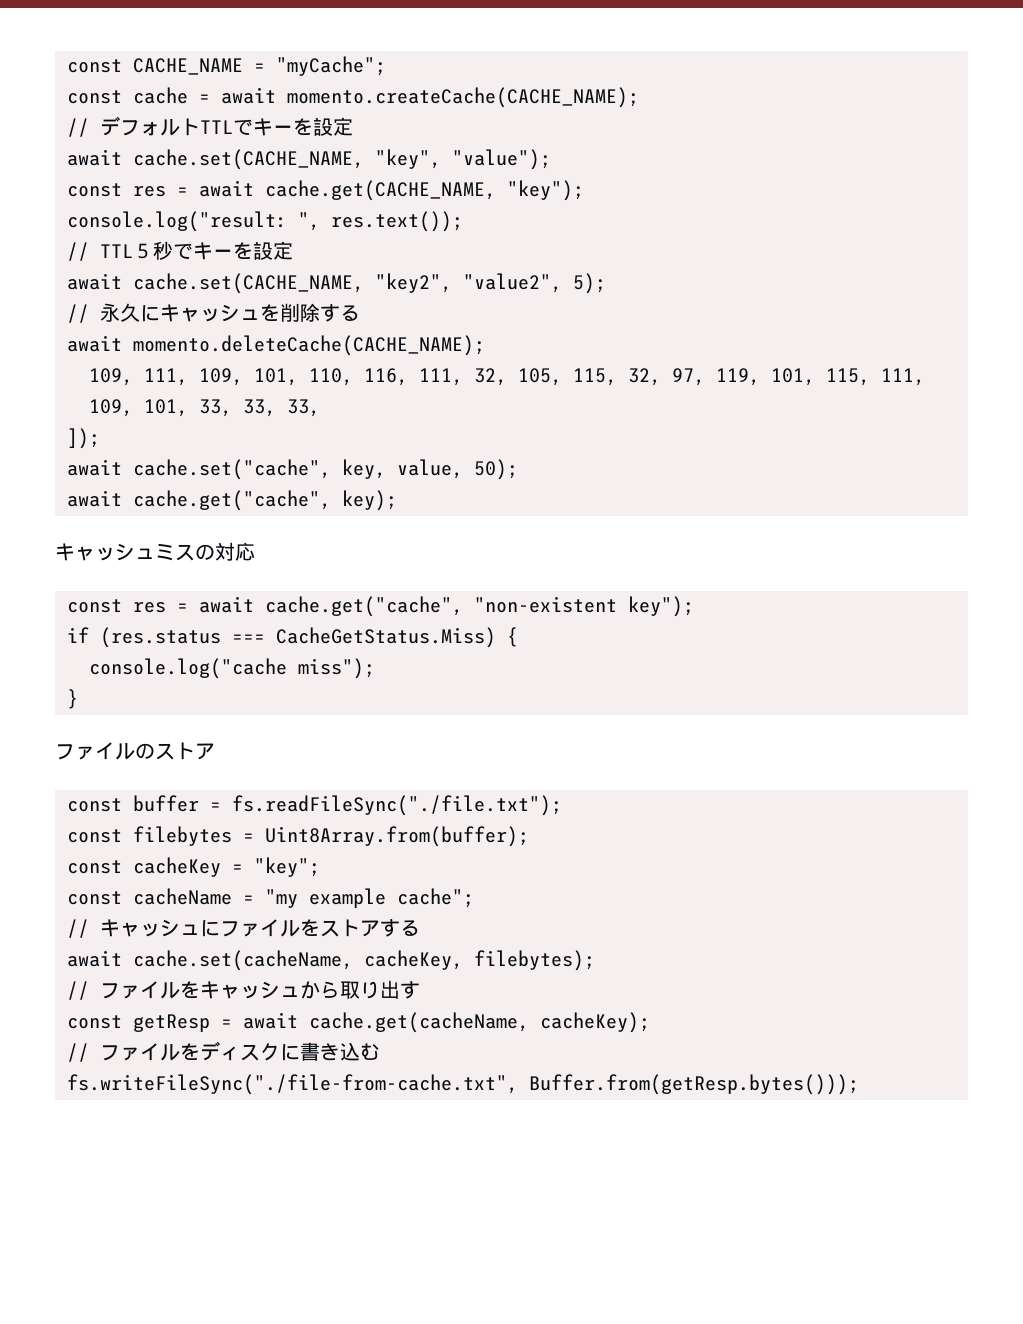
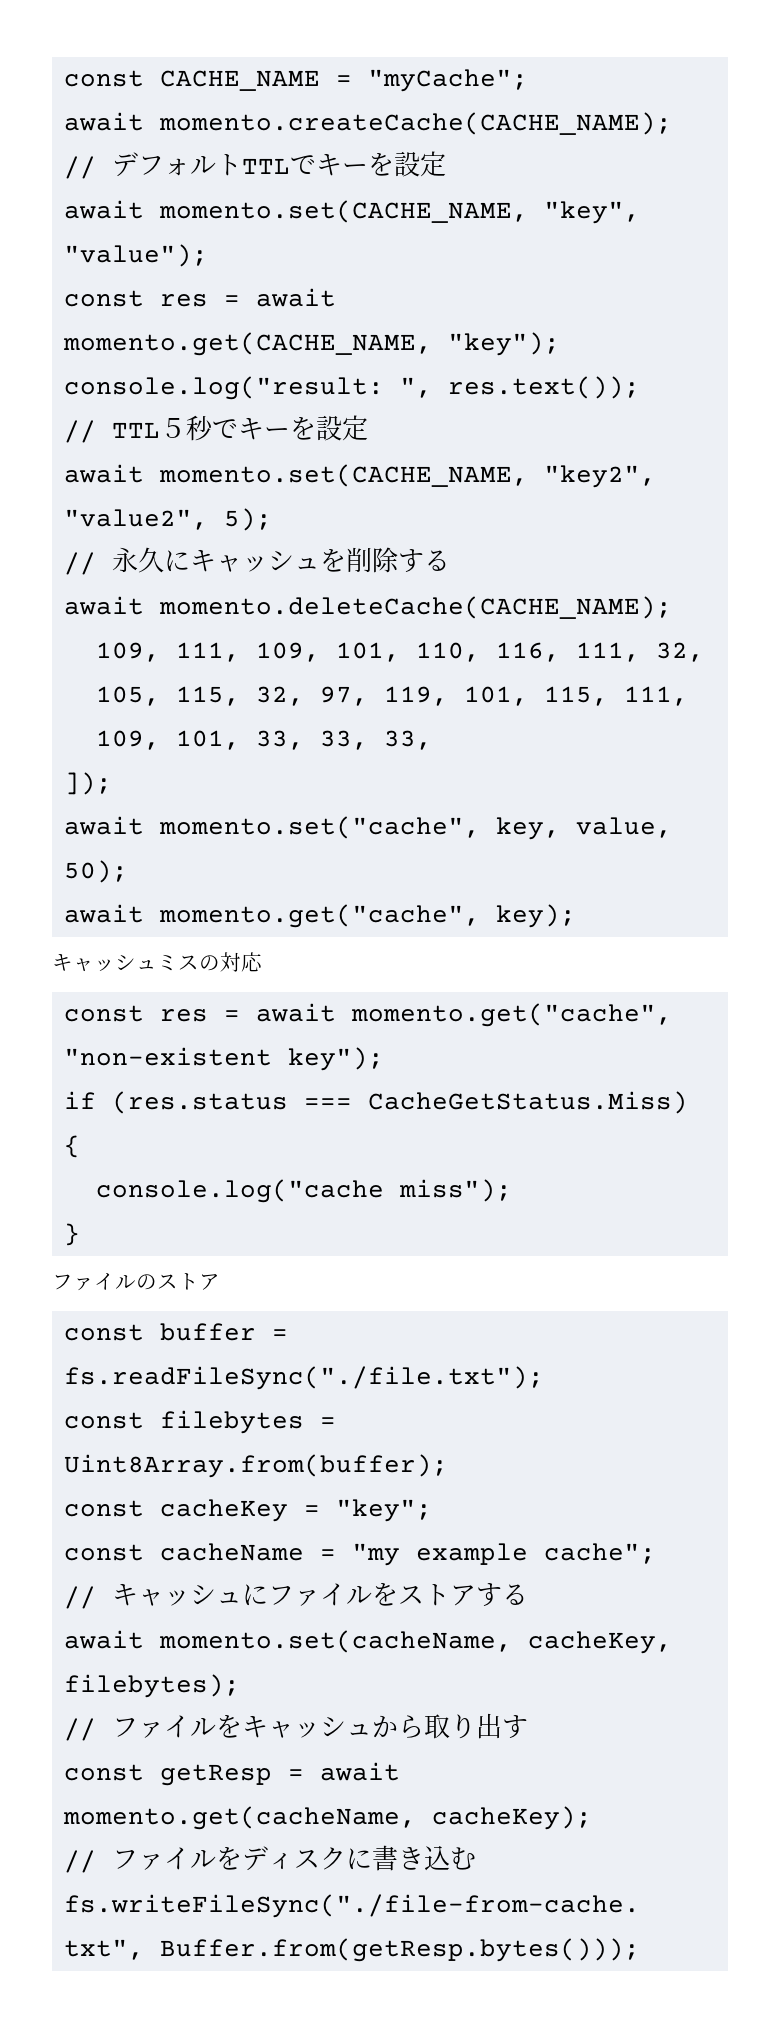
- const cache = await momento.createCache(CACHE_NAME);
+ await momento.createCache(CACHE_NAME);
- await cache.set(CACHE_NAME, "key", "value");
+ await momento.set(CACHE_NAME, "key", "value");
- const res = await cache.get(CACHE_NAME, "key");
+ const res = await momento.get(CACHE_NAME, "key");
- await cache.set(CACHE_NAME, "key2", "value2", 5);
+ await momento.set(CACHE_NAME, "key2", "value2", 5);
- await cache.set("cache", key, value, 50);
+ await momento.set("cache", key, value, 50);
- await cache.get("cache", key);
+ await momento.get("cache", key);
- const res = await cache.get("cache", "non-existent key");
+ const res = await momento.get("cache", "non-existent key");
- await cache.set(cacheName, cacheKey, filebytes);
+ await momento.set(cacheName, cacheKey, filebytes);
- const getResp = await cache.get(cacheName, cacheKey);
+ const getResp = await momento.get(cacheName, cacheKey);

